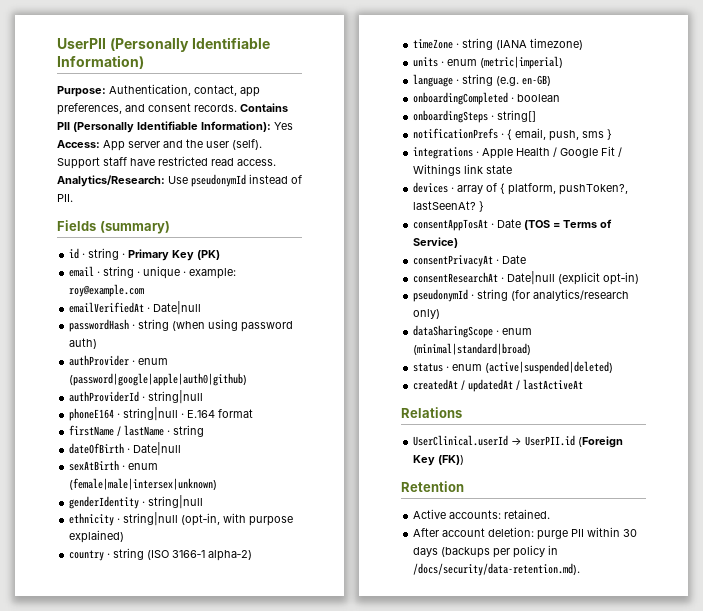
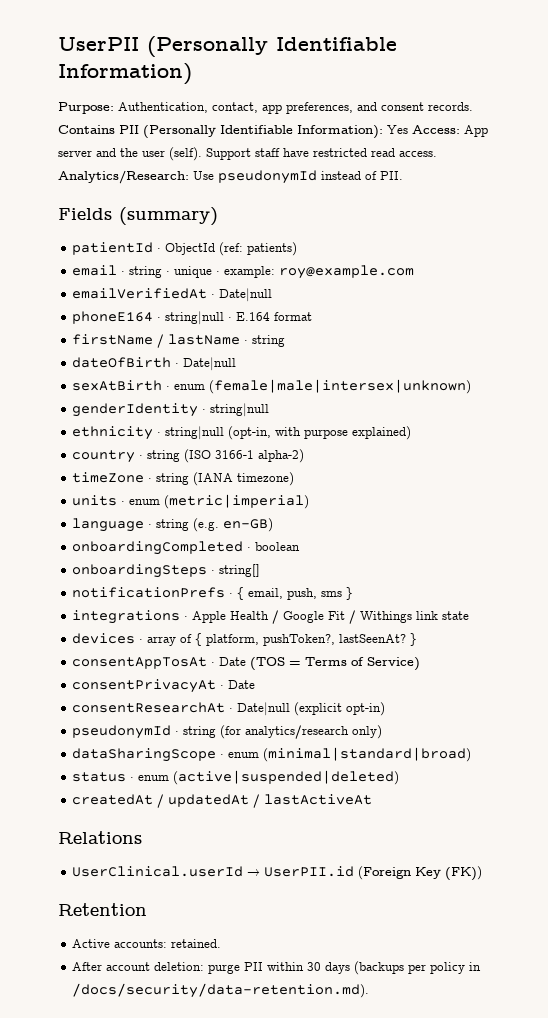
- id · string · Primary Key (PK)
+ patientId · ObjectId (ref: patients)
- passwordHash · string (when using password auth)
- authProvider · enum (password|google|apple|auth0|github)
- authProviderId · string|null

